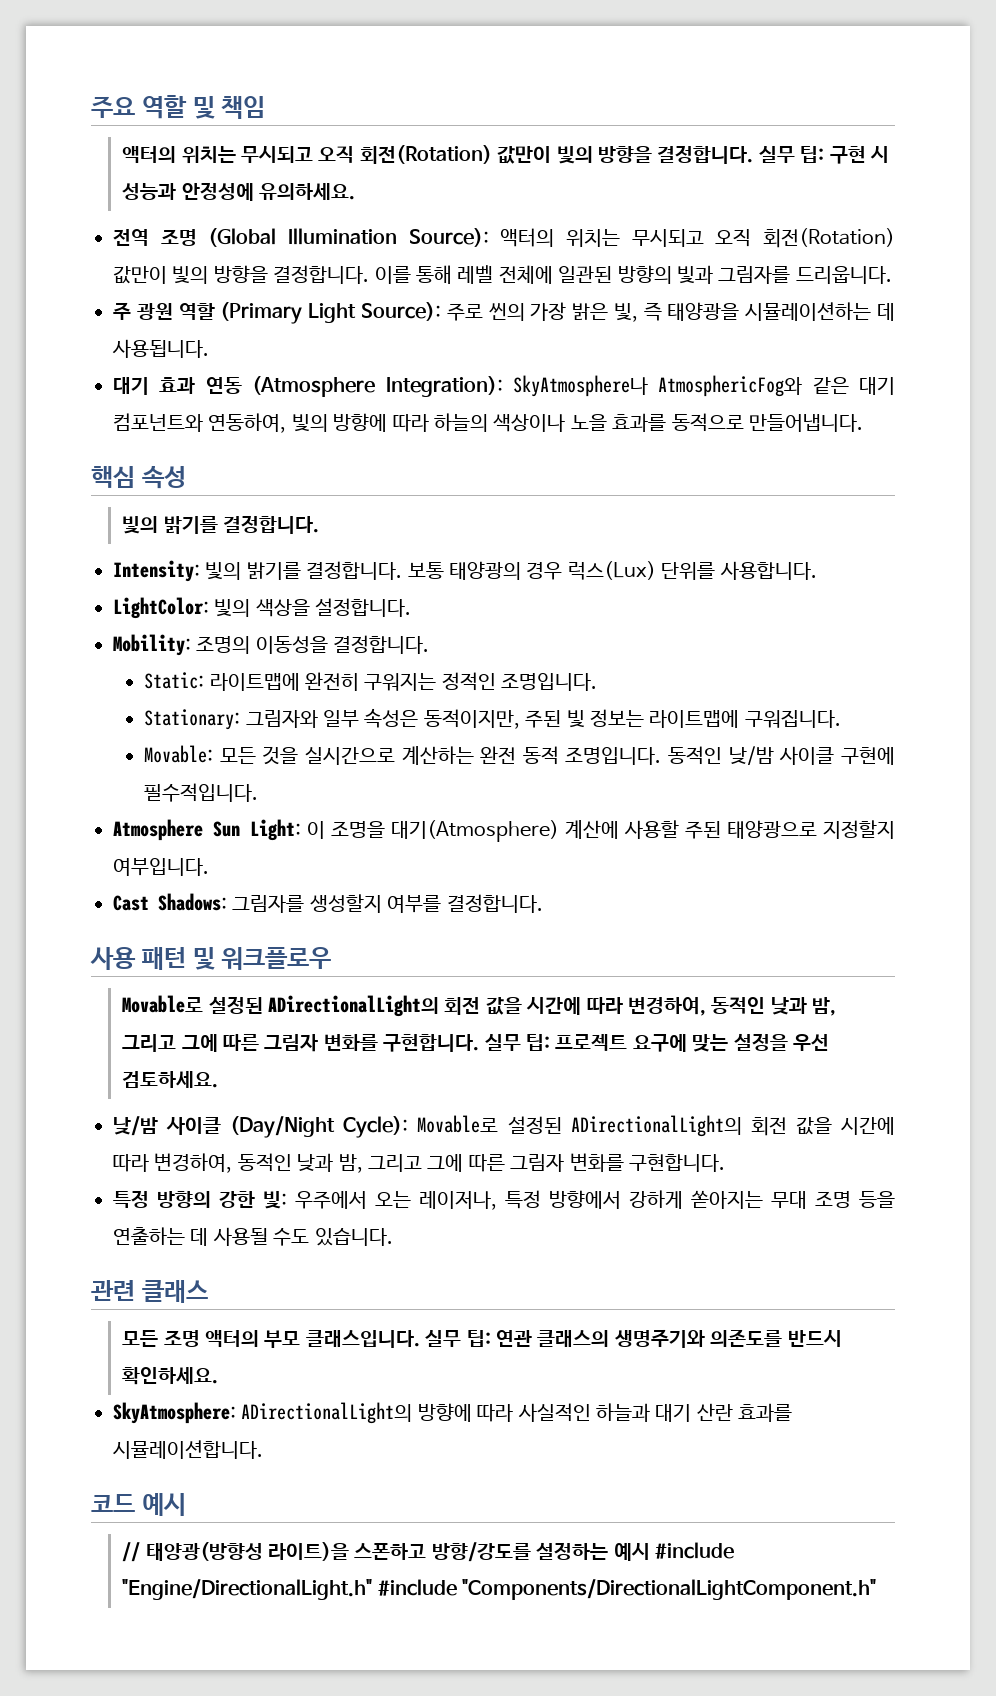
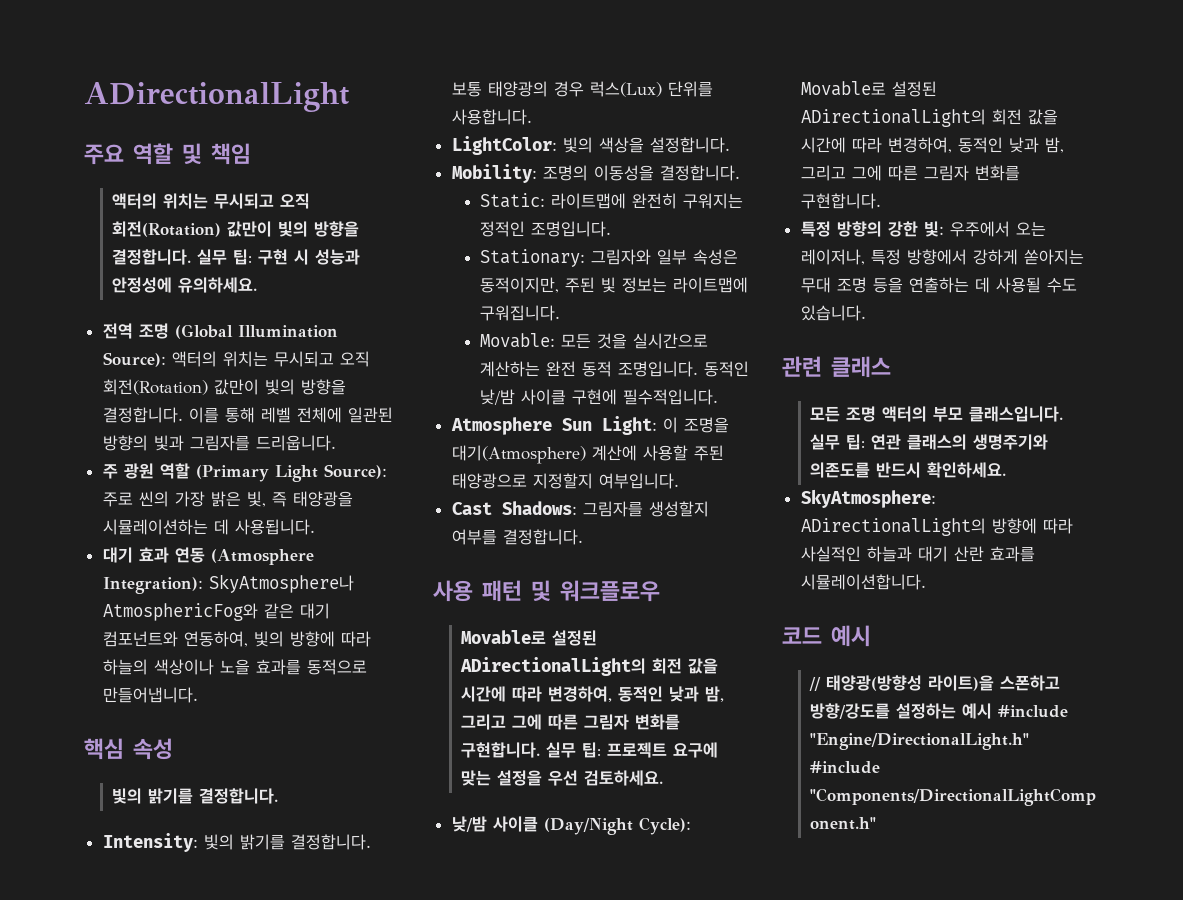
+ ADirectionalLight

